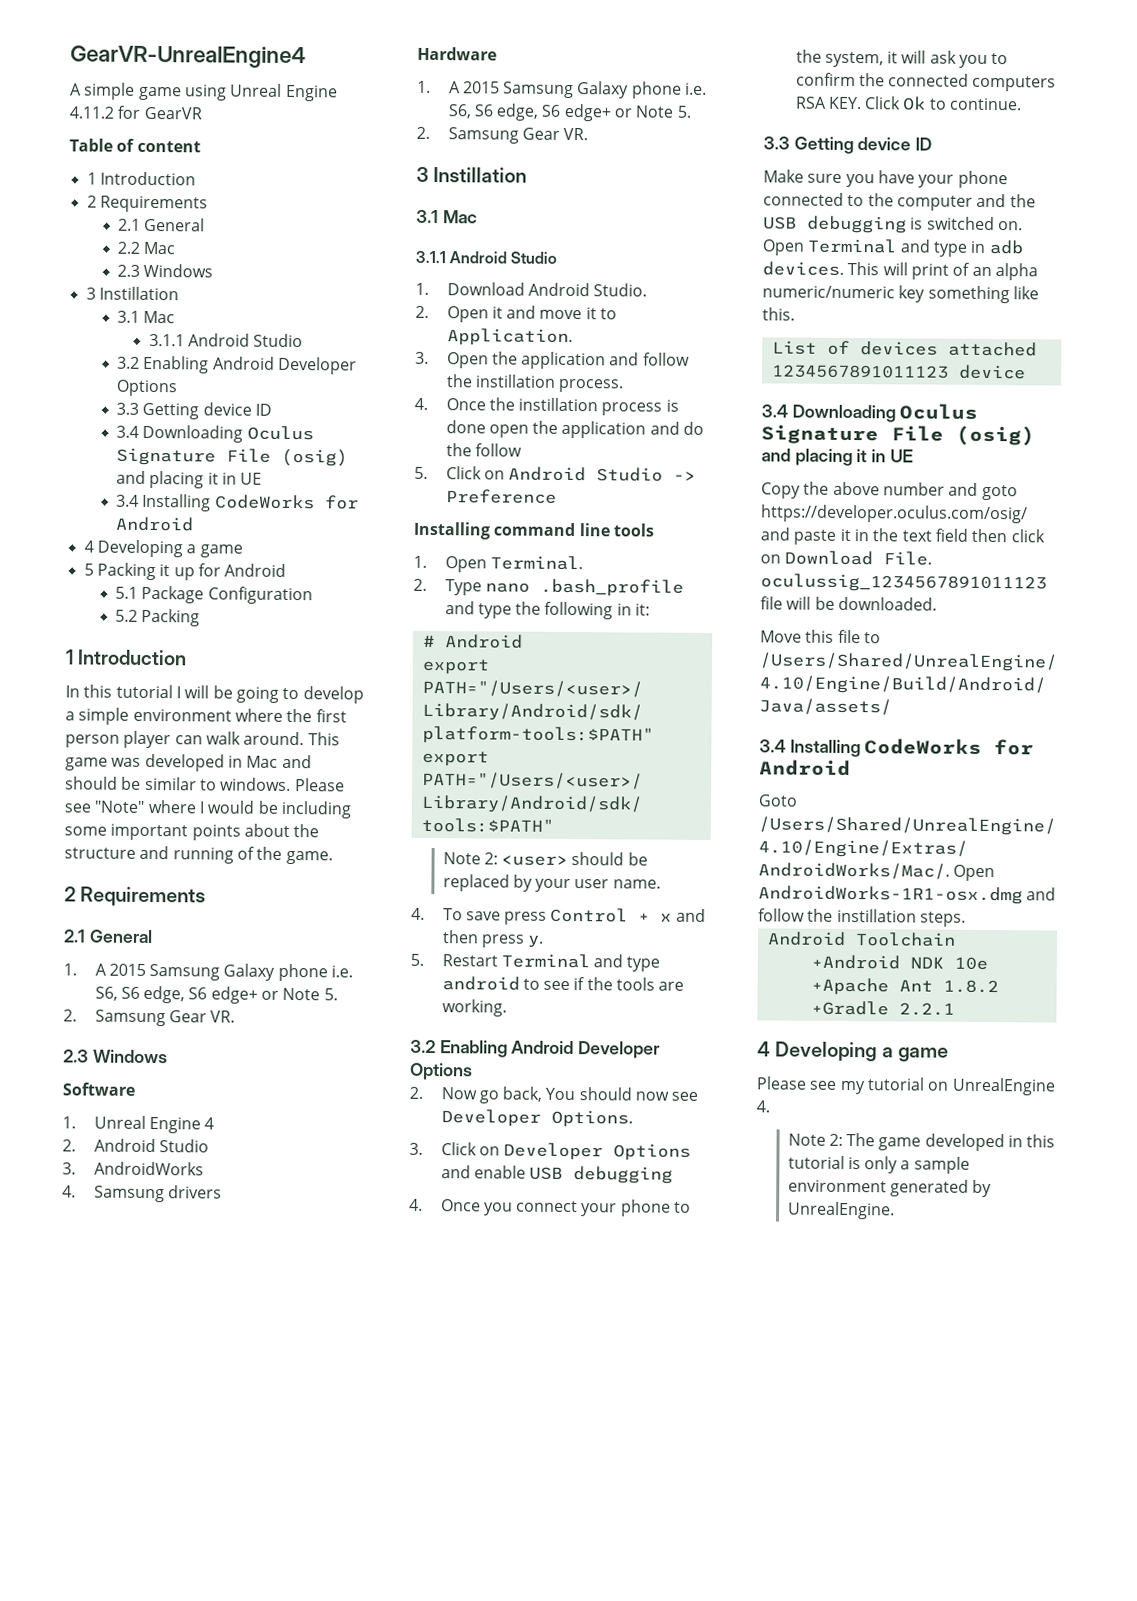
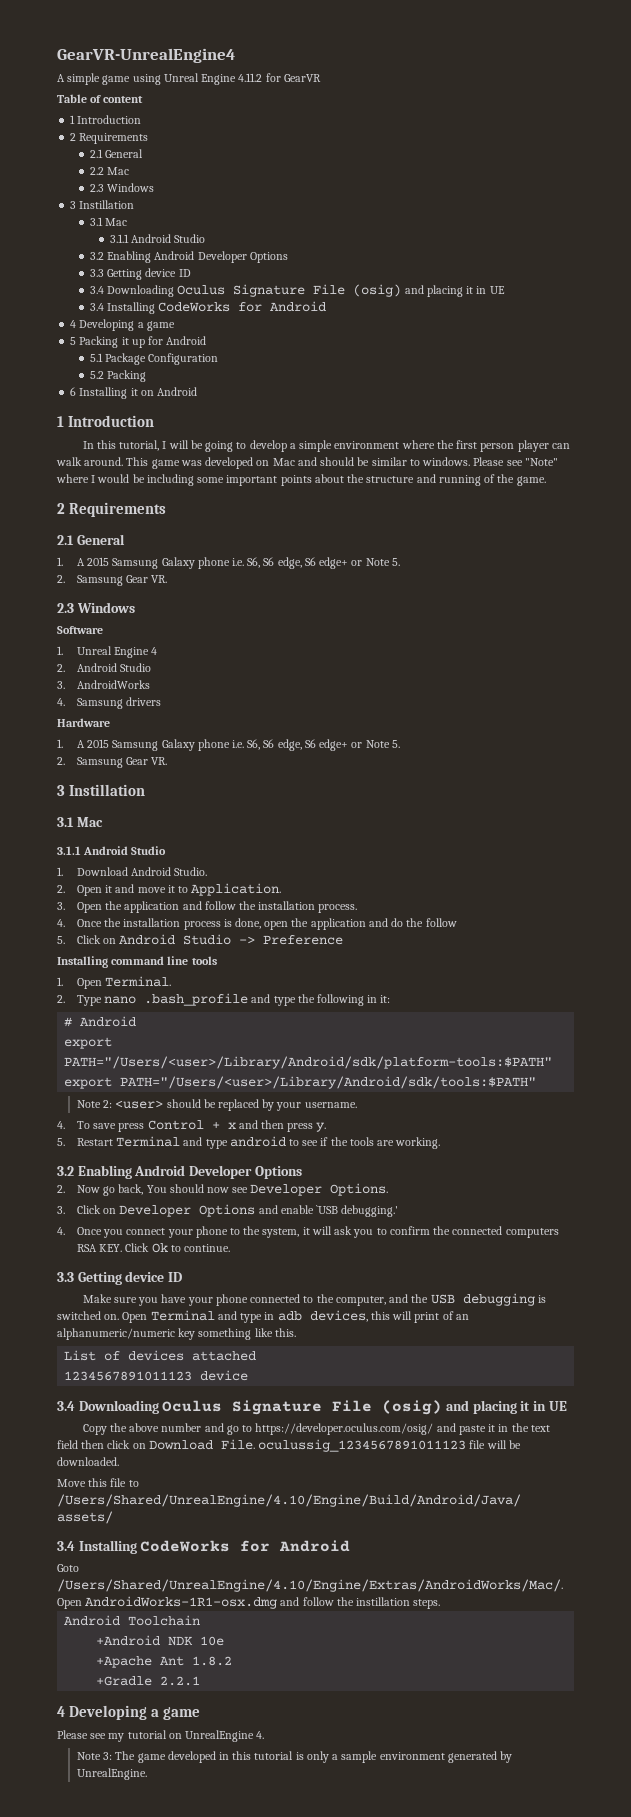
+ 6 Installing it on Android
- In this tutorial I will be going to develop a simple environment where the first person player can walk around.
+ In this tutorial, I will be going to develop a simple environment where the first person player can walk around.
- This game was developed in Mac and should be similar to windows.
+ This game was developed on Mac and should be similar to windows.
- 3. Open the application and follow the instillation process.
+ 3. Open the application and follow the installation process.
- 4. Once the instillation process is done open the application and do the follow
+ 4. Once the installation process is done, open the application and do the follow
- Note 2: <user> should be replaced by your user name.
+ Note 2: <user> should be replaced by your username.
- 3. Click on Developer Options and enable USB debugging
+ 3. Click on Developer Options and enable `USB debugging.'
- Make sure you have your phone connected to the computer and the USB debugging is switched on.
+ Make sure you have your phone connected to the computer, and the USB debugging is switched on.
- Open Terminal and type in adb devices. This will print of an alpha numeric/numeric key something like this.
+ Open Terminal and type in adb devices, this will print of an alphanumeric/numeric key something like this.
- Copy the above number and goto https://developer.oculus.com/osig/ and paste it in the text field then click on Download File. oculussig_1234567891011123 file will be downloaded.
+ Copy the above number and go to https://developer.oculus.com/osig/ and paste it in the text field then click on Download File. oculussig_1234567891011123 file will be downloaded.
- Note 2: The game developed in this tutorial is only a sample environment generated by UnrealEngine.
+ Note 3: The game developed in this tutorial is only a sample environment generated by UnrealEngine.

